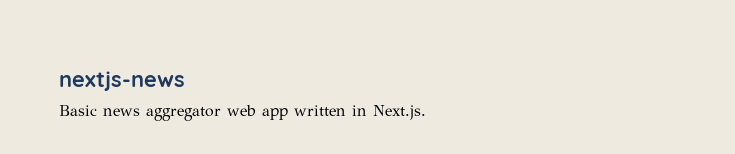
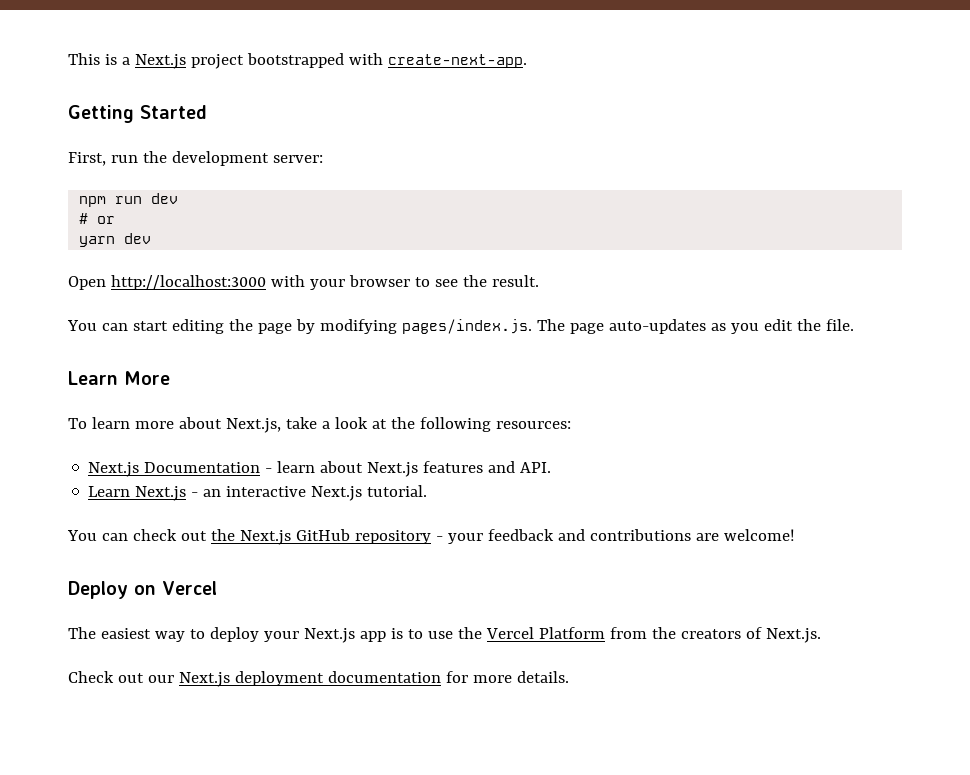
- nextjs-news
- Basic news aggregator web app written in Next.js.
+ This is a Next.js project bootstrapped with create-next-app.
+ Getting Started
+ First, run the development server:
+ npm run dev
+ # or
+ yarn dev
+ Open http://localhost:3000 with your browser to see the result.
+ You can start editing the page by modifying pages/index.js. The page auto-updates as you edit the file.
+ Learn More
+ To learn more about Next.js, take a look at the following resources:
+ Next.js Documentation - learn about Next.js features and API.
+ Learn Next.js - an interactive Next.js tutorial.
+ You can check out the Next.js GitHub repository - your feedback and contributions are welcome!
+ Deploy on Vercel
+ The easiest way to deploy your Next.js app is to use the Vercel Platform from the creators of Next.js.
+ Check out our Next.js deployment documentation for more details.

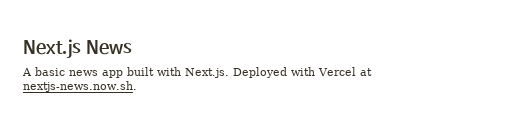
- This is a Next.js project bootstrapped with create-next-app.
- Getting Started
- First, run the development server:
- npm run dev
- # or
- yarn dev
- Open http://localhost:3000 with your browser to see the result.
- You can start editing the page by modifying pages/index.js. The page auto-updates as you edit the file.
- Learn More
- To learn more about Next.js, take a look at the following resources:
- Next.js Documentation - learn about Next.js features and API.
- Learn Next.js - an interactive Next.js tutorial.
- You can check out the Next.js GitHub repository - your feedback and contributions are welcome!
- Deploy on Vercel
- The easiest way to deploy your Next.js app is to use the Vercel Platform from the creators of Next.js.
- Check out our Next.js deployment documentation for more details.
+ Next.js News
+ A basic news app built with Next.js. Deployed with Vercel at nextjs-news.now.sh.

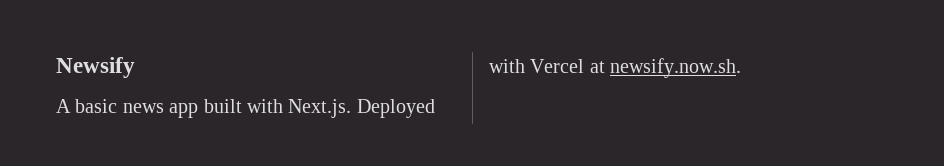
- Next.js News
+ Newsify
- A basic news app built with Next.js. Deployed with Vercel at nextjs-news.now.sh.
+ A basic news app built with Next.js. Deployed with Vercel at newsify.now.sh.

